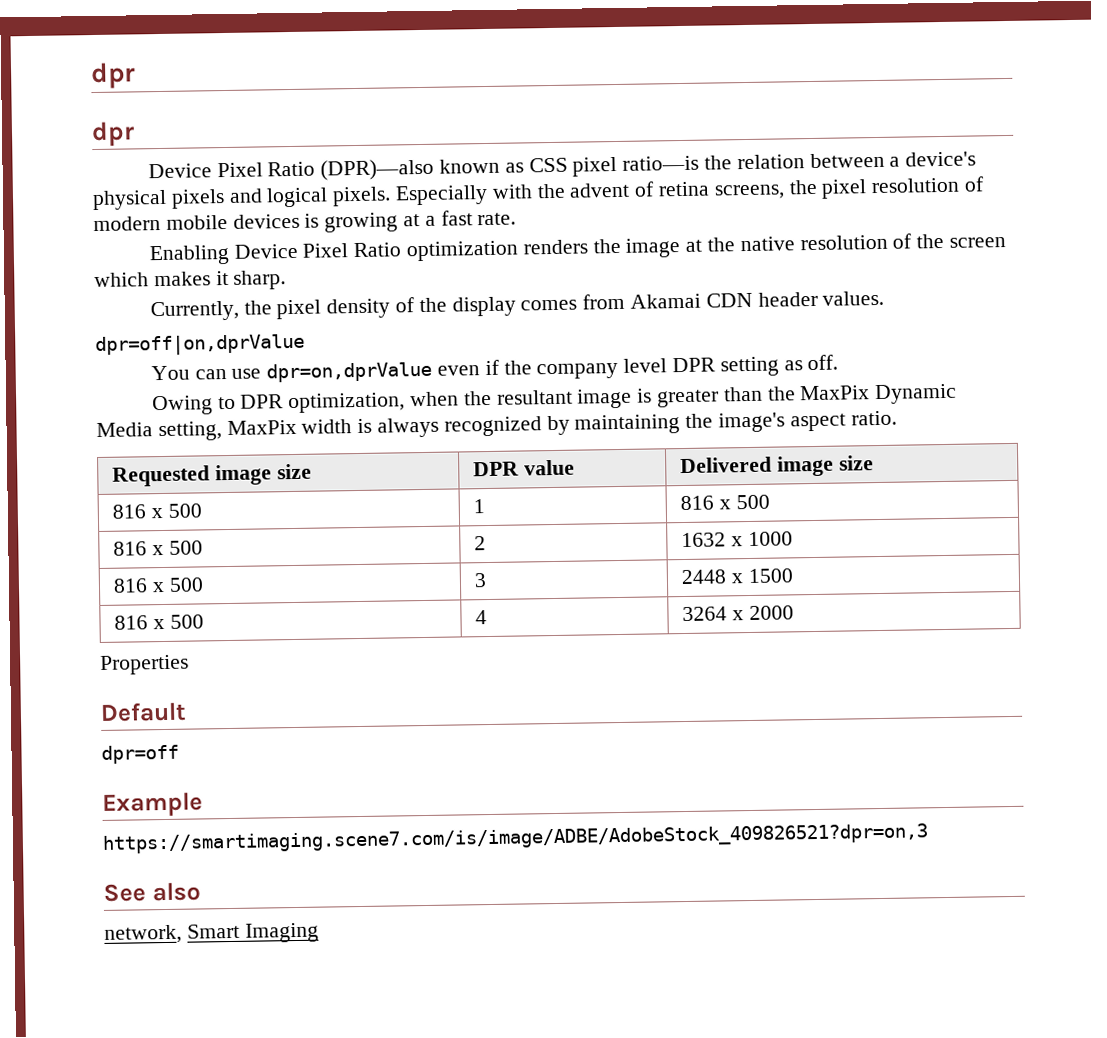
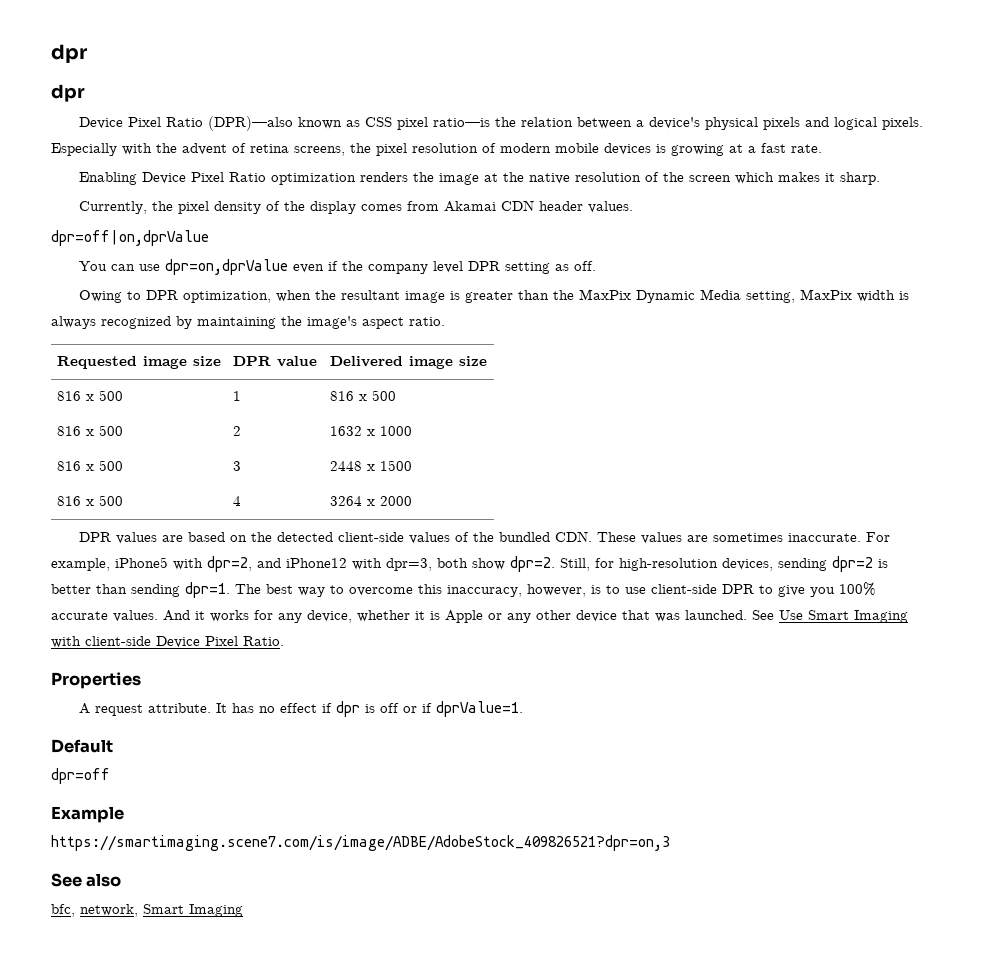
+ DPR values are based on the detected client-side values of the bundled CDN. These values are sometimes inaccurate. For example, iPhone5 with dpr=2, and iPhone12 with dpr=3, both show dpr=2. Still, for high-resolution devices, sending dpr=2 is better than sending dpr=1. The best way to overcome this inaccuracy, however, is to use client-side DPR to give you 100% accurate values. And it works for any device, whether it is Apple or any other device that was launched. See Use Smart Imaging with client-side Device Pixel Ratio.
  Properties
+ A request attribute. It has no effect if dpr is off or if dprValue=1.
- network, Smart Imaging
+ bfc, network, Smart Imaging

